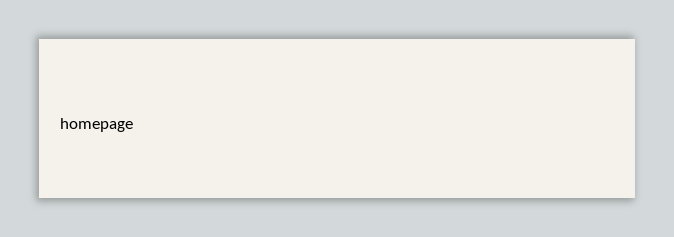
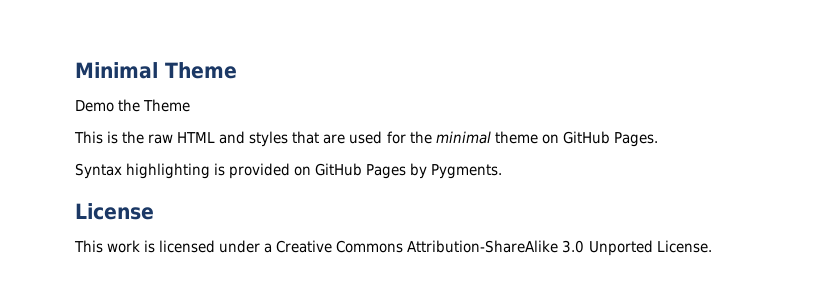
- homepage
+ Minimal Theme
+ Demo the Theme
+ This is the raw HTML and styles that are used for the minimal theme on GitHub Pages.
+ Syntax highlighting is provided on GitHub Pages by Pygments.
+ License
+ This work is licensed under a Creative Commons Attribution-ShareAlike 3.0 Unported License.

